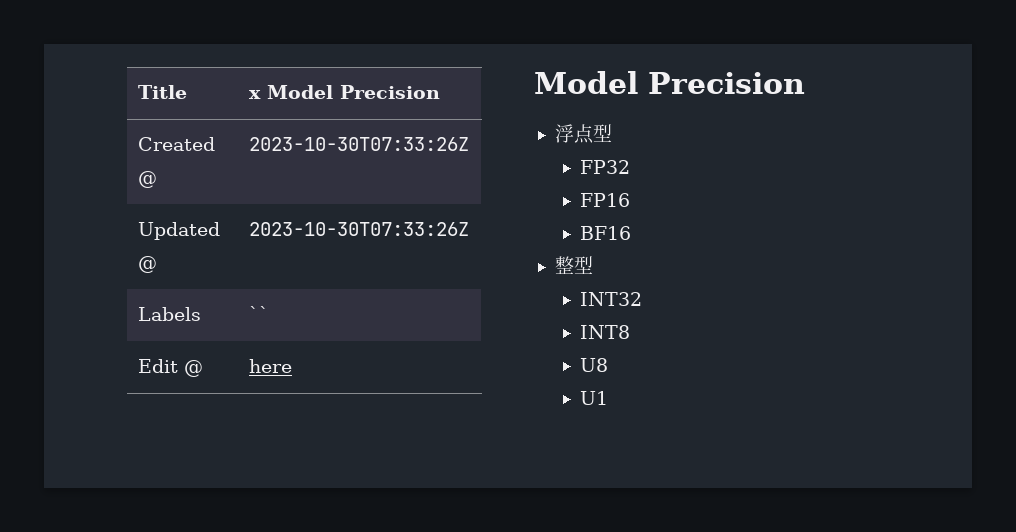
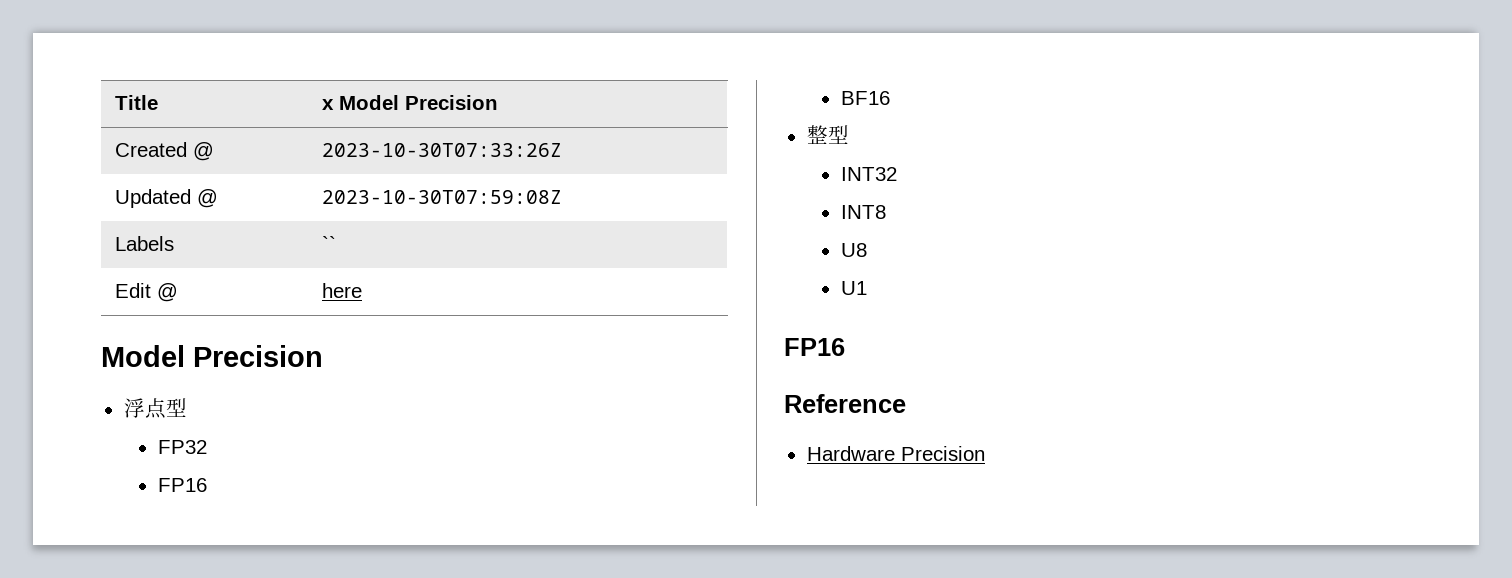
- Updated @ | 2023-10-30T07:33:26Z
+ Updated @ | 2023-10-30T07:59:08Z
  U1
+ FP16
+ Reference
+ Hardware Precision

